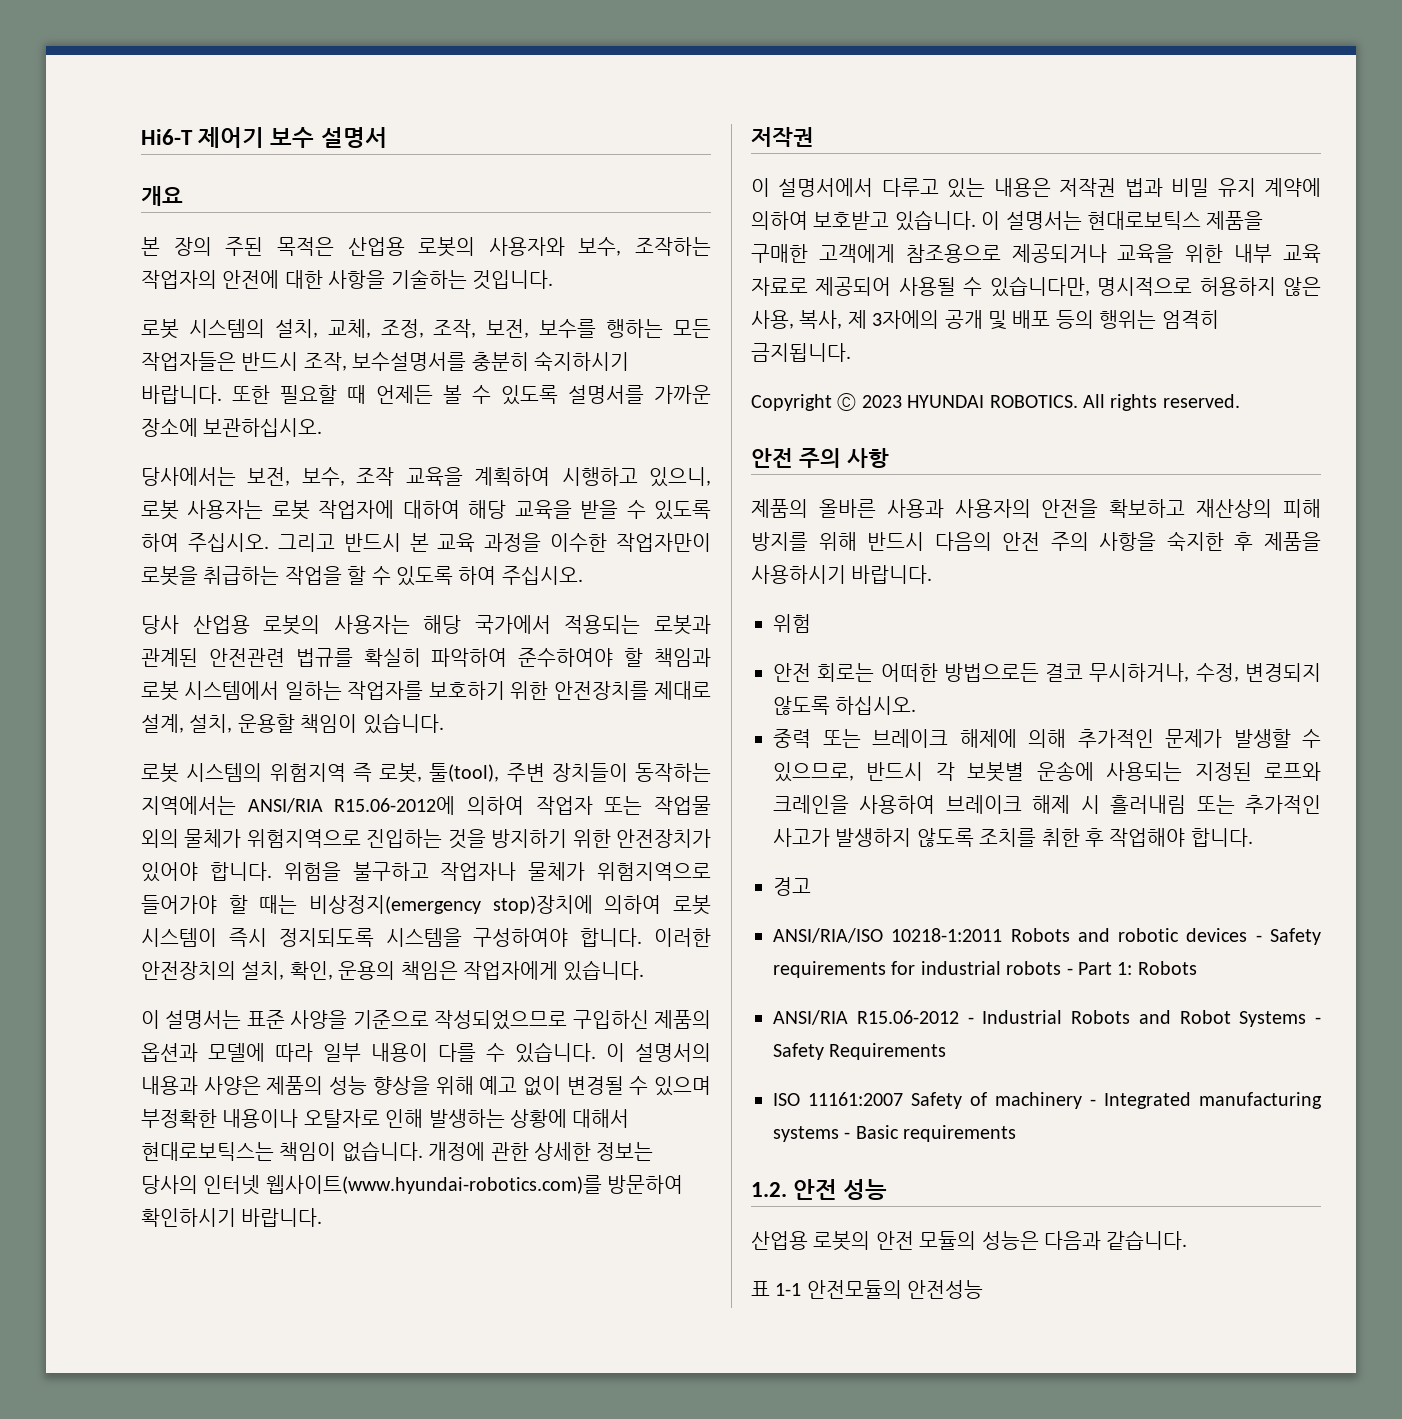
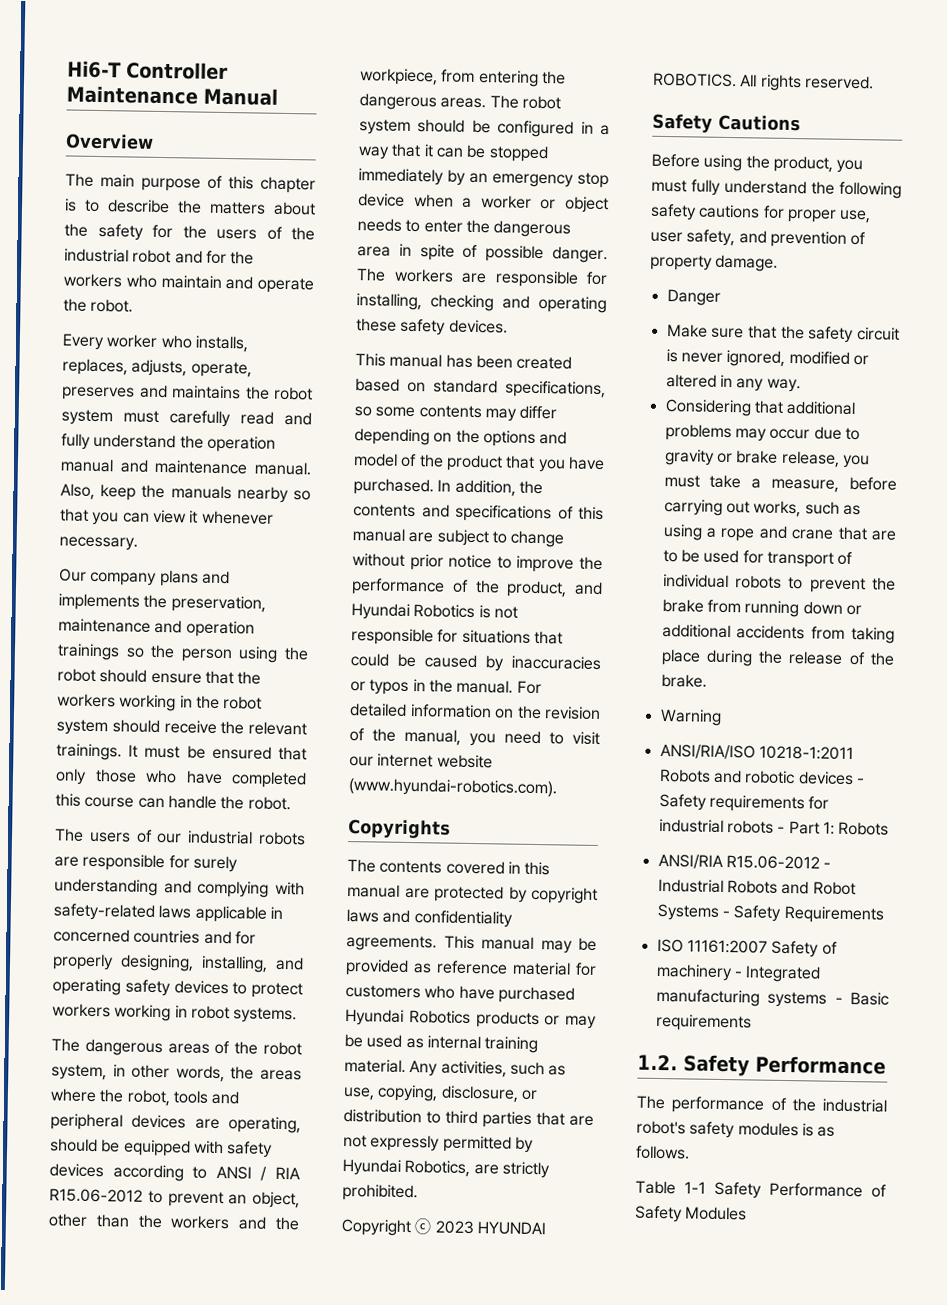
- Hi6-T 제어기 보수 설명서
- 개요
- 본 장의 주된 목적은 산업용 로봇의 사용자와 보수, 조작하는 작업자의 안전에 대한 사항을 기술하는 것입니다.
- 로봇 시스템의 설치, 교체, 조정, 조작, 보전, 보수를 행하는 모든 작업자들은 반드시 조작, 보수설명서를 충분히 숙지하시기 바랍니다. 또한 필요할 때 언제든 볼 수 있도록 설명서를 가까운 장소에 보관하십시오.
- 당사에서는 보전, 보수, 조작 교육을 계획하여 시행하고 있으니, 로봇 사용자는 로봇 작업자에 대하여 해당 교육을 받을 수 있도록 하여 주십시오. 그리고 반드시 본 교육 과정을 이수한 작업자만이 로봇을 취급하는 작업을 할 수 있도록 하여 주십시오.
- 당사 산업용 로봇의 사용자는 해당 국가에서 적용되는 로봇과 관계된 안전관련 법규를 확실히 파악하여 준수하여야 할 책임과 로봇 시스템에서 일하는 작업자를 보호하기 위한 안전장치를 제대로 설계, 설치, 운용할 책임이 있습니다.
- 로봇 시스템의 위험지역 즉 로봇, 툴(tool), 주변 장치들이 동작하는 지역에서는 ANSI/RIA R15.06-2012에 의하여 작업자 또는 작업물 외의 물체가 위험지역으로 진입하는 것을 방지하기 위한 안전장치가 있어야 합니다. 위험을 불구하고 작업자나 물체가 위험지역으로 들어가야 할 때는 비상정지(emergency stop)장치에 의하여 로봇 시스템이 즉시 정지되도록 시스템을 구성하여야 합니다. 이러한 안전장치의 설치, 확인, 운용의 책임은 작업자에게 있습니다.
- 이 설명서는 표준 사양을 기준으로 작성되었으므로 구입하신 제품의 옵션과 모델에 따라 일부 내용이 다를 수 있습니다. 이 설명서의 내용과 사양은 제품의 성능 향상을 위해 예고 없이 변경될 수 있으며 부정확한 내용이나 오탈자로 인해 발생하는 상황에 대해서 현대로보틱스는 책임이 없습니다. 개정에 관한 상세한 정보는 당사의 인터넷 웹사이트(www.hyundai-robotics.com)를 방문하여 확인하시기 바랍니다.
- 저작권
- 이 설명서에서 다루고 있는 내용은 저작권 법과 비밀 유지 계약에 의하여 보호받고 있습니다. 이 설명서는 현대로보틱스 제품을 구매한 고객에게 참조용으로 제공되거나 교육을 위한 내부 교육 자료로 제공되어 사용될 수 있습니다만, 명시적으로 허용하지 않은 사용, 복사, 제 3자에의 공개 및 배포 등의 행위는 엄격히 금지됩니다.
+ Hi6-T Controller Maintenance Manual
+ Overview
+ The main purpose of this chapter is to describe the matters about the safety for the users of the industrial robot and for the workers who maintain and operate the robot.
+ Every worker who installs, replaces, adjusts, operate, preserves and maintains the robot system must carefully read and fully understand the operation manual and maintenance manual. Also, keep the manuals nearby so that you can view it whenever necessary.
+ Our company plans and implements the preservation, maintenance and operation trainings so the person using the robot should ensure that the workers working in the robot system should receive the relevant trainings. It must be ensured that only those who have completed this course can handle the robot.
+ The users of our industrial robots are responsible for surely understanding and complying with safety-related laws applicable in concerned countries and for properly designing, installing, and operating safety devices to protect workers working in robot systems.
+ The dangerous areas of the robot system, in other words, the areas where the robot, tools and peripheral devices are operating, should be equipped with safety devices according to ANSI / RIA R15.06-2012 to prevent an object, other than the workers and the workpiece, from entering the dangerous areas. The robot system should be configured in a way that it can be stopped immediately by an emergency stop device when a worker or object needs to enter the dangerous area in spite of possible danger. The workers are responsible for installing, checking and operating these safety devices.
+ This manual has been created based on standard specifications, so some contents may differ depending on the options and model of the product that you have purchased. In addition, the contents and specifications of this manual are subject to change without prior notice to improve the performance of the product, and Hyundai Robotics is not responsible for situations that could be caused by inaccuracies or typos in the manual. For detailed information on the revision of the manual, you need to visit our internet website (www.hyundai-robotics.com).
+ Copyrights
+ The contents covered in this manual are protected by copyright laws and confidentiality agreements. This manual may be provided as reference material for customers who have purchased Hyundai Robotics products or may be used as internal training material. Any activities, such as use, copying, disclosure, or distribution to third parties that are not expressly permitted by Hyundai Robotics, are strictly prohibited.
- 안전 주의 사항
- 제품의 올바른 사용과 사용자의 안전을 확보하고 재산상의 피해 방지를 위해 반드시 다음의 안전 주의 사항을 숙지한 후 제품을 사용하시기 바랍니다.
- 위험
- 안전 회로는 어떠한 방법으로든 결코 무시하거나, 수정, 변경되지 않도록 하십시오.
- 중력 또는 브레이크 해제에 의해 추가적인 문제가 발생할 수 있으므로, 반드시 각 보봇별 운송에 사용되는 지정된 로프와 크레인을 사용하여 브레이크 해제 시 흘러내림 또는 추가적인 사고가 발생하지 않도록 조치를 취한 후 작업해야 합니다.
- 경고
+ Safety Cautions
+ Before using the product, you must fully understand the following safety cautions for proper use, user safety, and prevention of property damage.
+ Danger
+ Make sure that the safety circuit is never ignored, modified or altered in any way.
+ Considering that additional problems may occur due to gravity or brake release, you must take a measure, before carrying out works, such as using a rope and crane that are to be used for transport of individual robots to prevent the brake from running down or additional accidents from taking place during the release of the brake.
+ Warning
- 1.2. 안전 성능
- 산업용 로봇의 안전 모듈의 성능은 다음과 같습니다.
- 표 1-1 안전모듈의 안전성능
+ 1.2. Safety Performance
+ The performance of the industrial robot's safety modules is as follows.
+ Table 1-1 Safety Performance of Safety Modules

